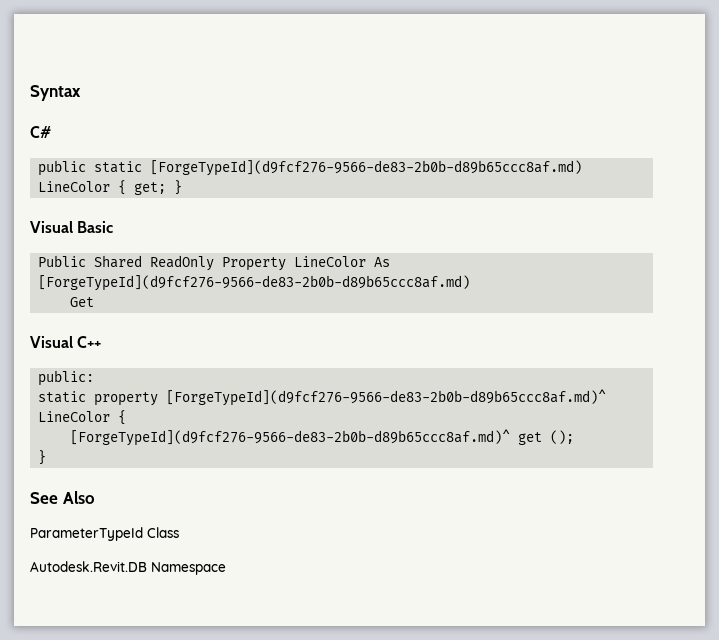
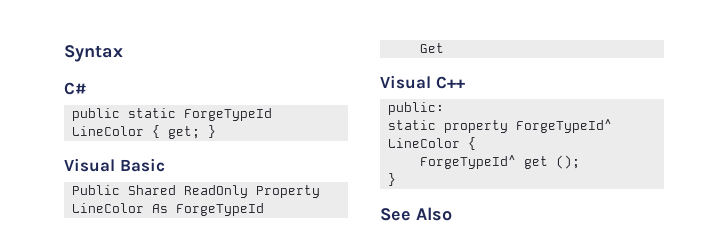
- public static [ForgeTypeId](d9fcf276-9566-de83-2b0b-d89b65ccc8af.md) LineColor { get; }
+ public static ForgeTypeId LineColor { get; }
- Public Shared ReadOnly Property LineColor As [ForgeTypeId](d9fcf276-9566-de83-2b0b-d89b65ccc8af.md)
+ Public Shared ReadOnly Property LineColor As ForgeTypeId
- static property [ForgeTypeId](d9fcf276-9566-de83-2b0b-d89b65ccc8af.md)^ LineColor {
+ static property ForgeTypeId^ LineColor {
- [ForgeTypeId](d9fcf276-9566-de83-2b0b-d89b65ccc8af.md)^ get ();
+ ForgeTypeId^ get ();
- ParameterTypeId Class
- Autodesk.Revit.DB Namespace

